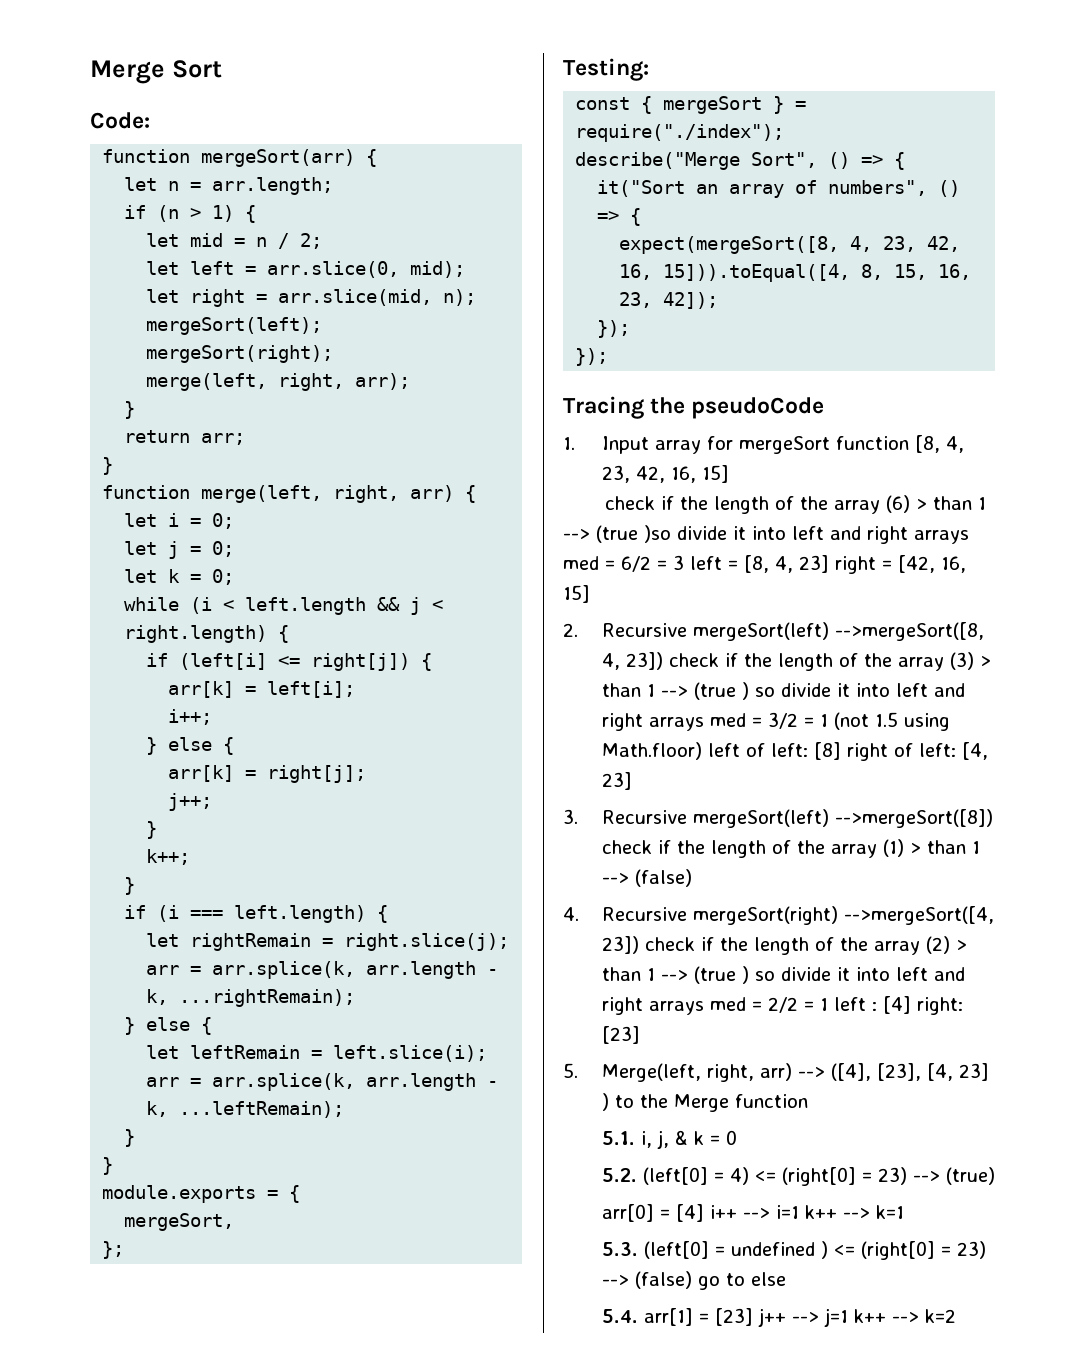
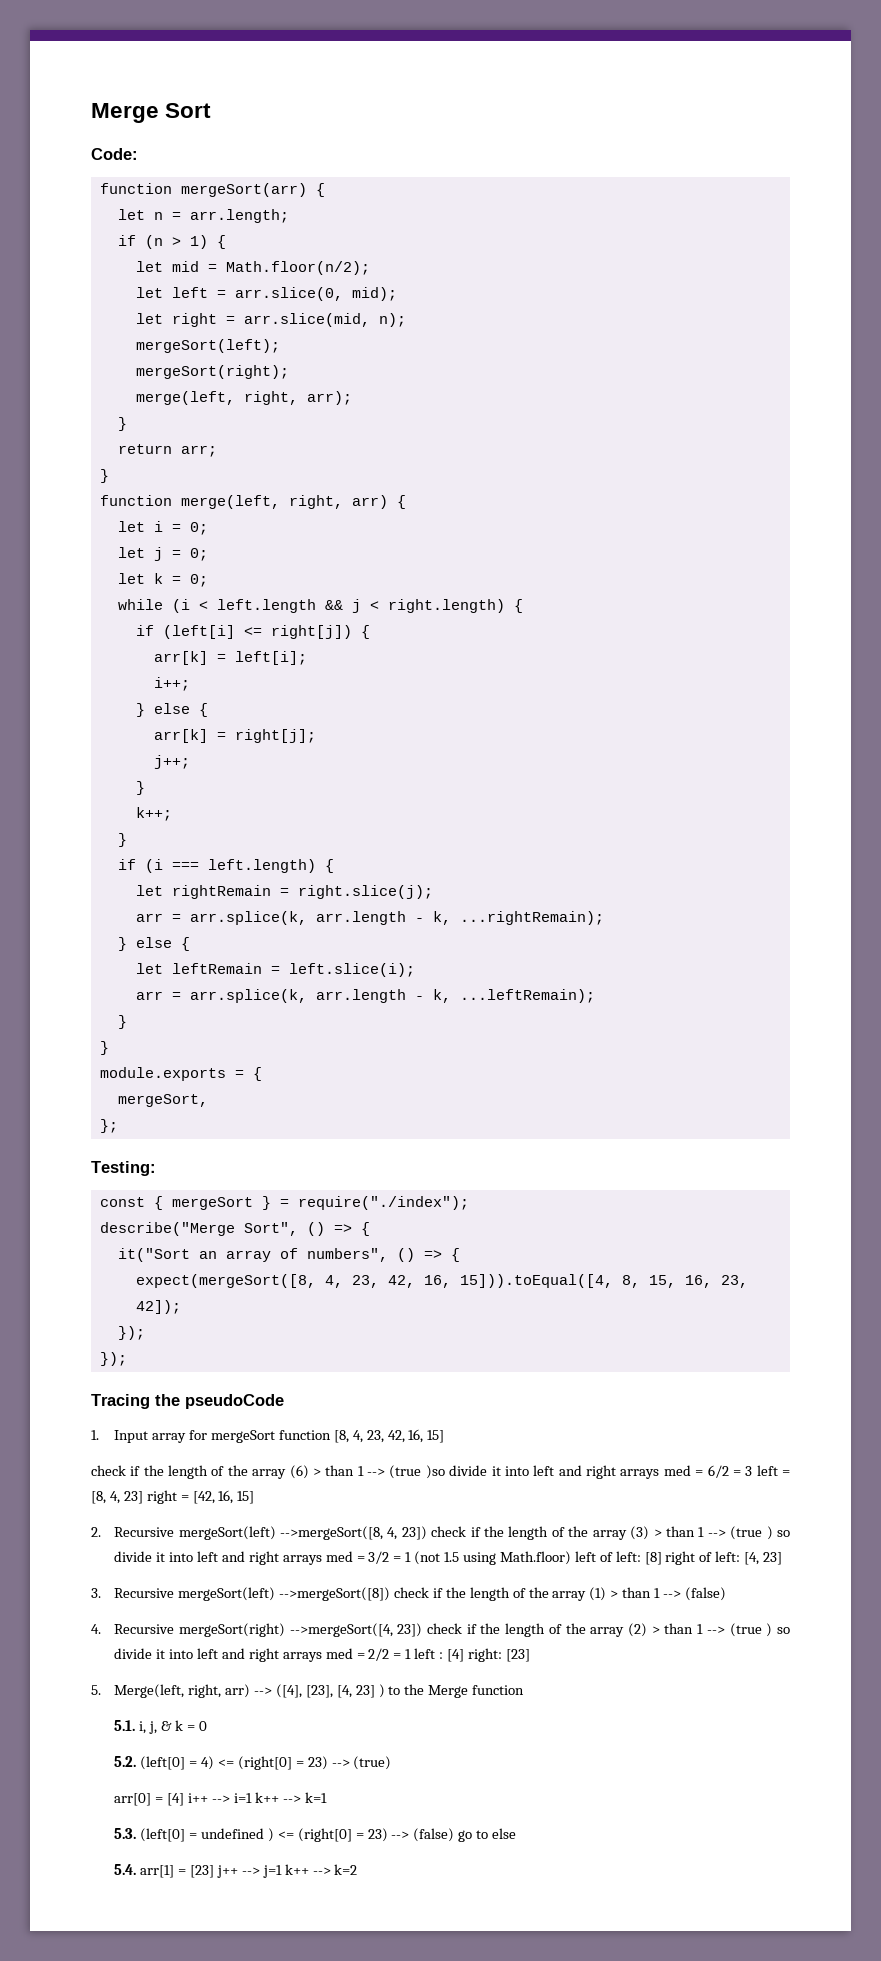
- let mid = n / 2;
+ let mid = Math.floor(n/2);

